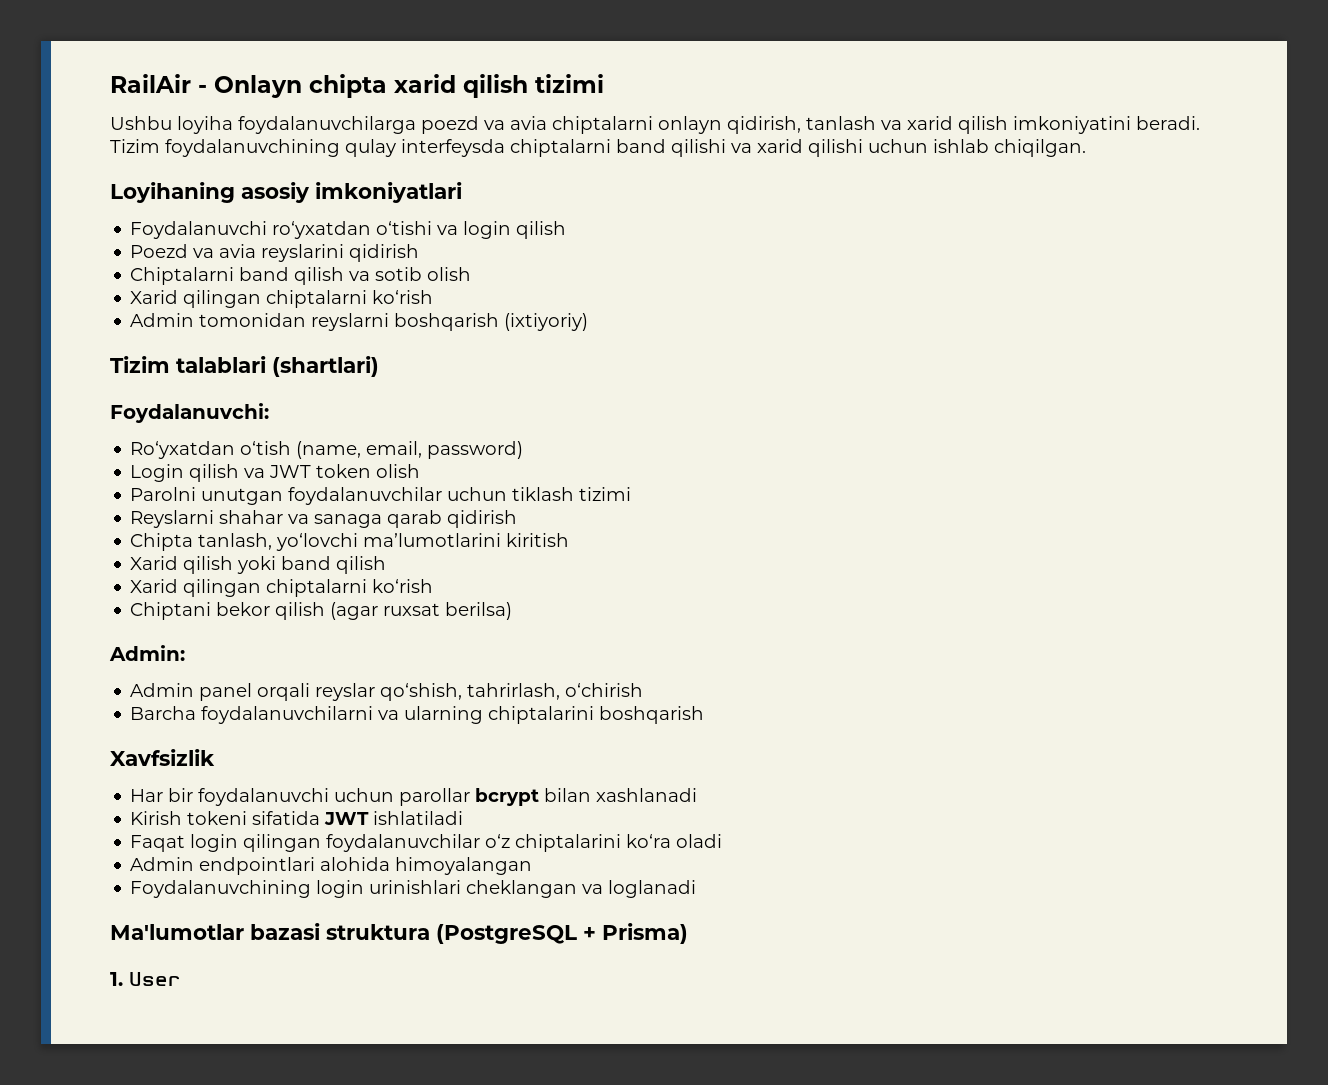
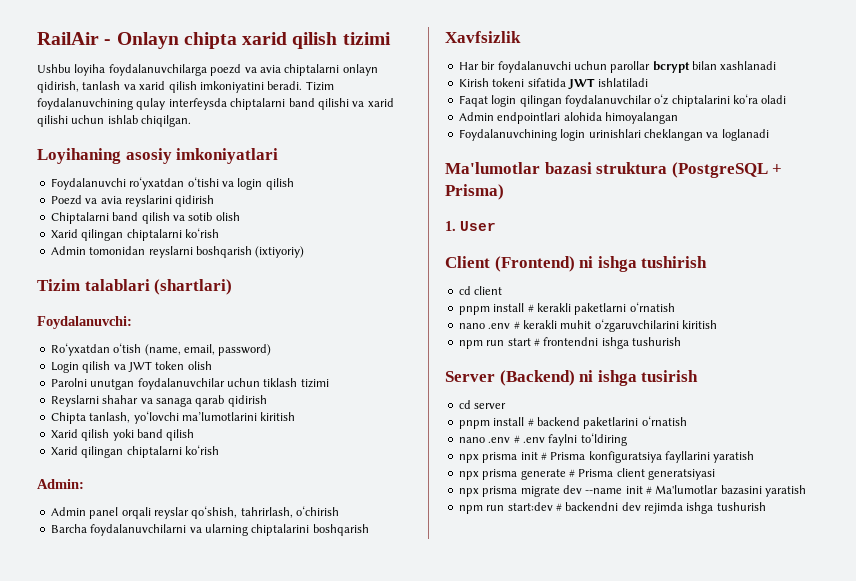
- Chiptani bekor qilish (agar ruxsat berilsa)
+ Client (Frontend) ni ishga tushirish
+ cd client
+ pnpm install # kerakli paketlarni o‘rnatish
+ nano .env # kerakli muhit o‘zgaruvchilarini kiritish
+ npm run start # frontendni ishga tushurish
+ Server (Backend) ni ishga tusirish
+ cd server
+ pnpm install # backend paketlarini o‘rnatish
+ nano .env # .env faylni to‘ldiring
+ npx prisma init # Prisma konfiguratsiya fayllarini yaratish
+ npx prisma generate # Prisma client generatsiyasi
+ npx prisma migrate dev --name init # Ma'lumotlar bazasini yaratish
+ npm run start:dev # backendni dev rejimda ishga tushurish

